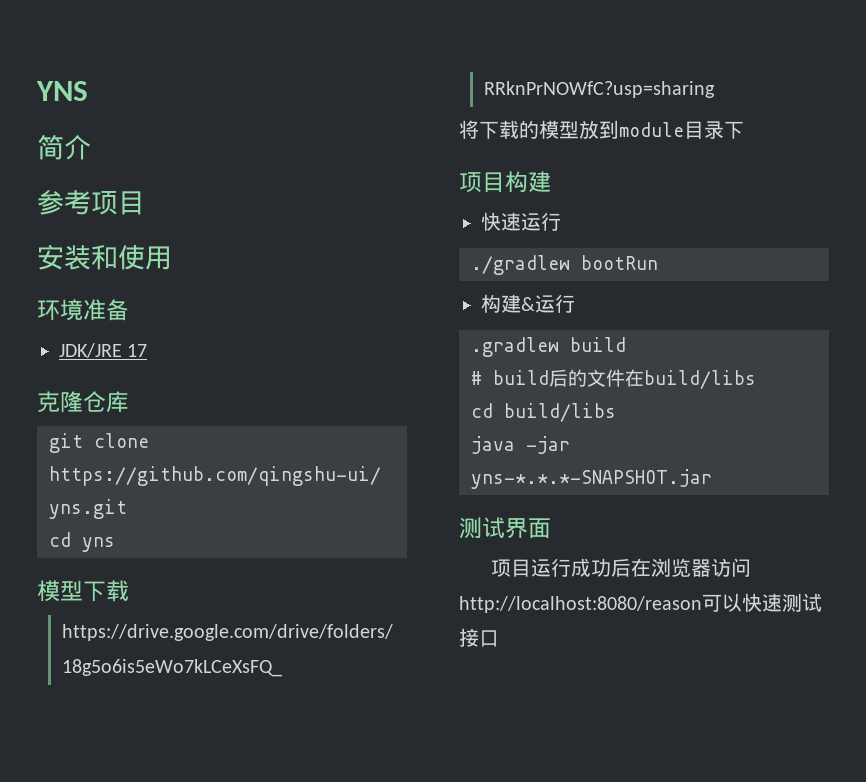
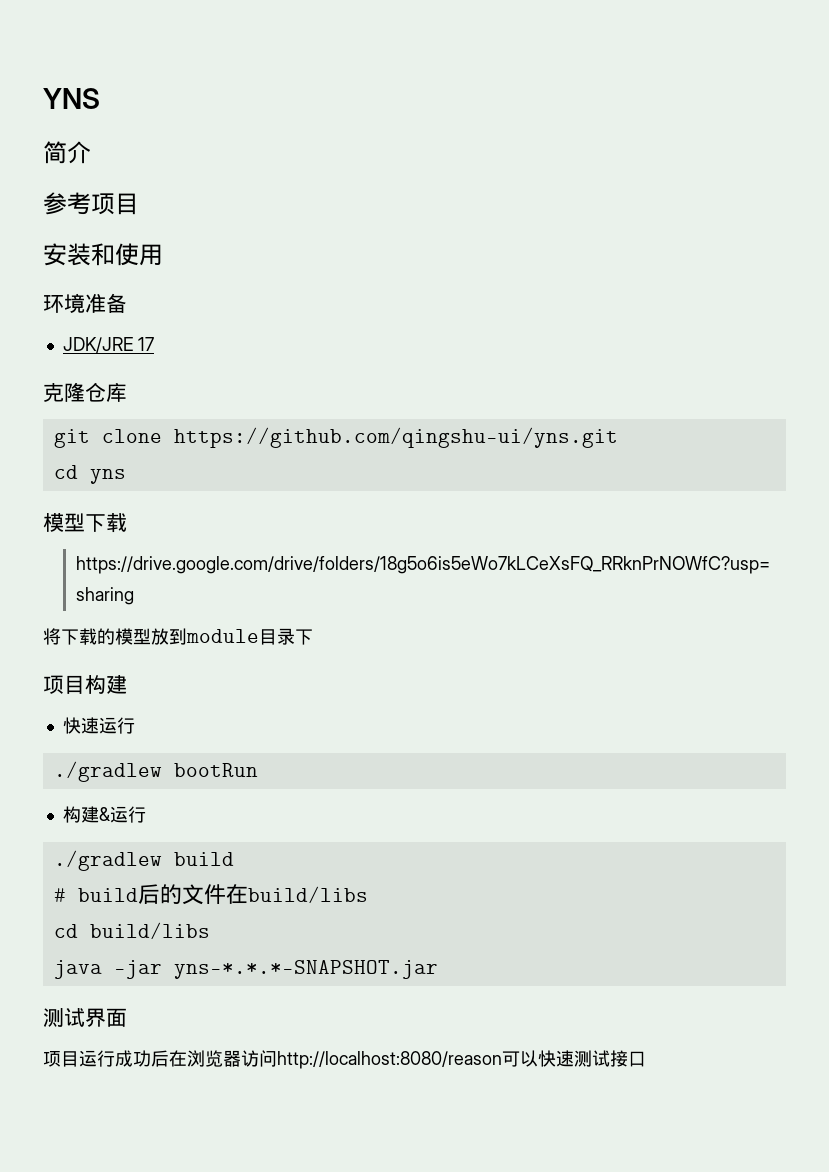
- .gradlew build
+ ./gradlew build

